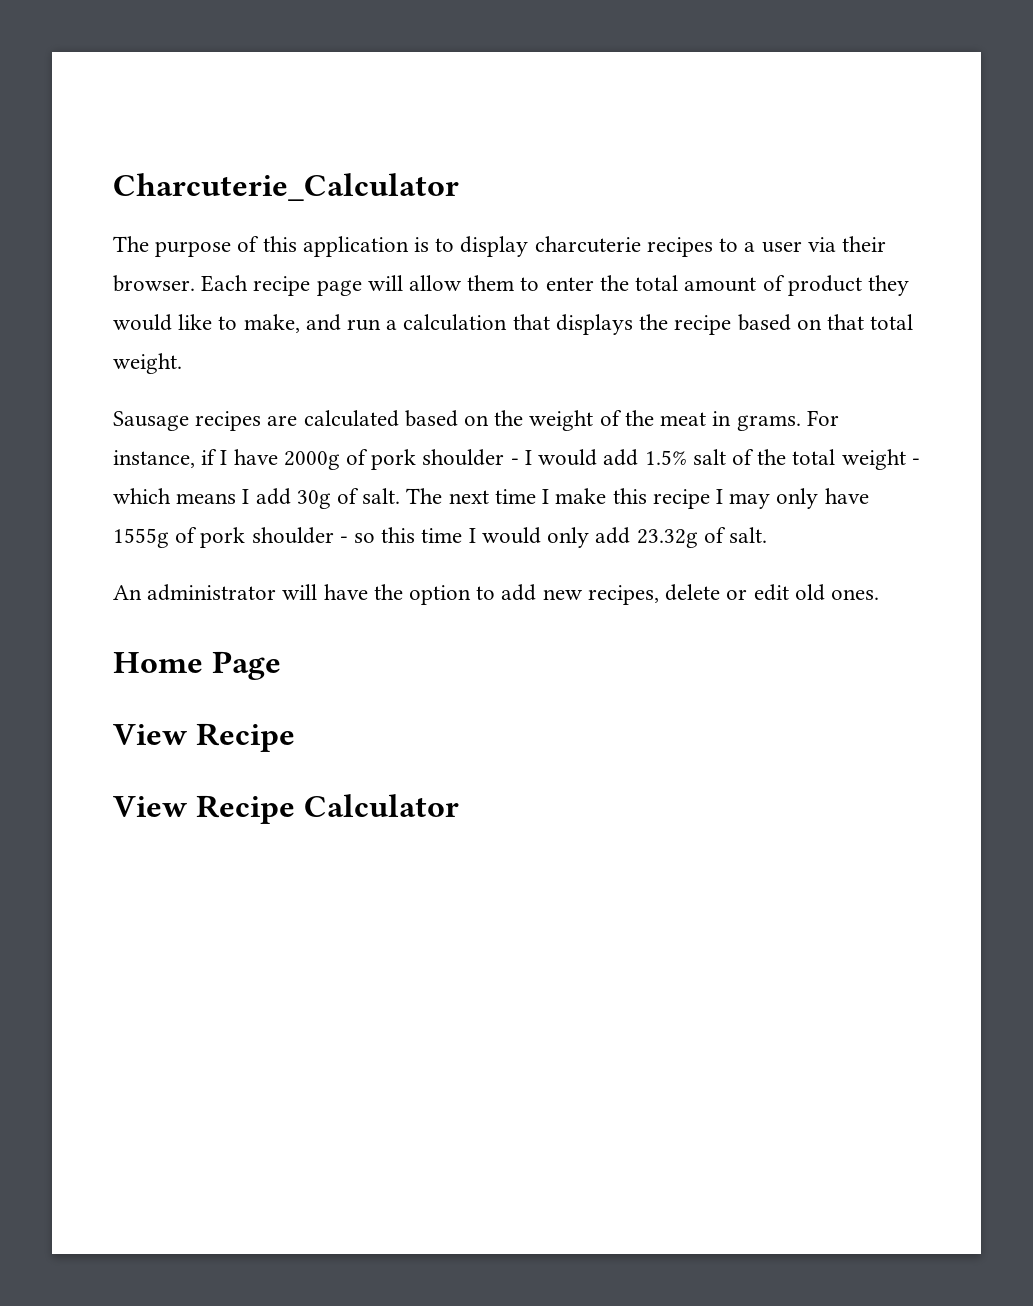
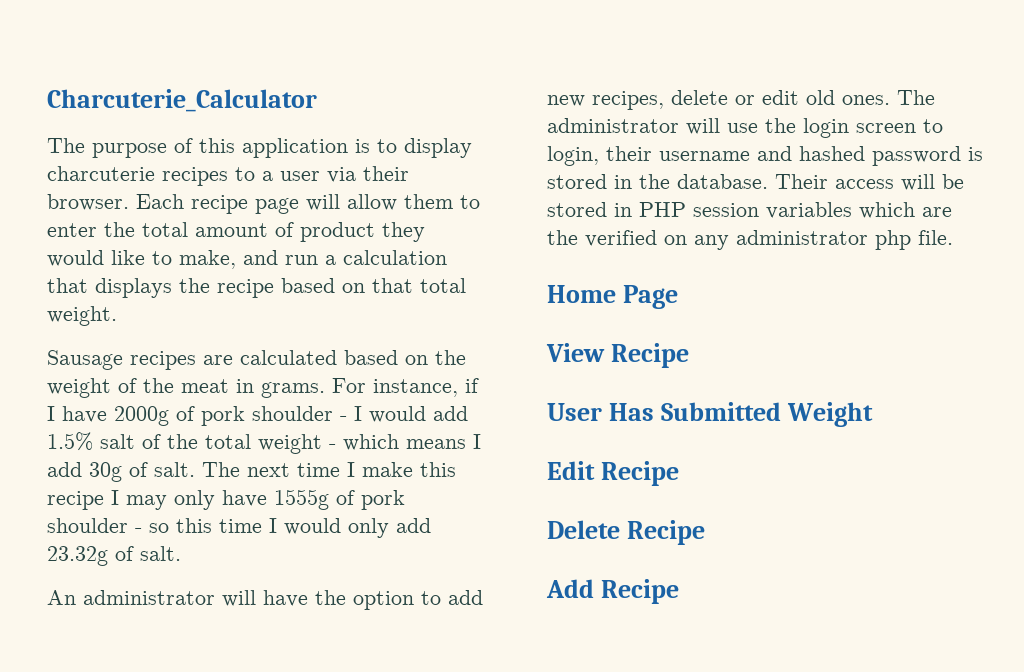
- An administrator will have the option to add new recipes, delete or edit old ones.
+ An administrator will have the option to add new recipes, delete or edit old ones. The administrator will use the login screen to login, their username and hashed password is stored in the database. Their access will be stored in PHP session variables which are the verified on any administrator php file.
  Home Page
  View Recipe
- View Recipe Calculator
+ User Has Submitted Weight
+ Edit Recipe
+ Delete Recipe
+ Add Recipe

